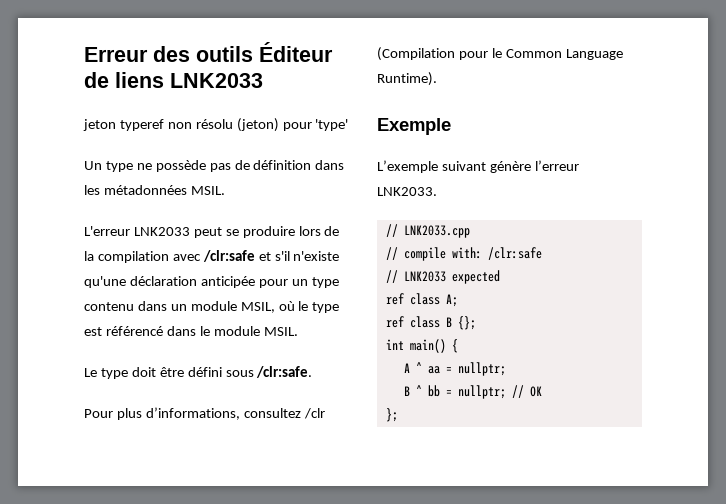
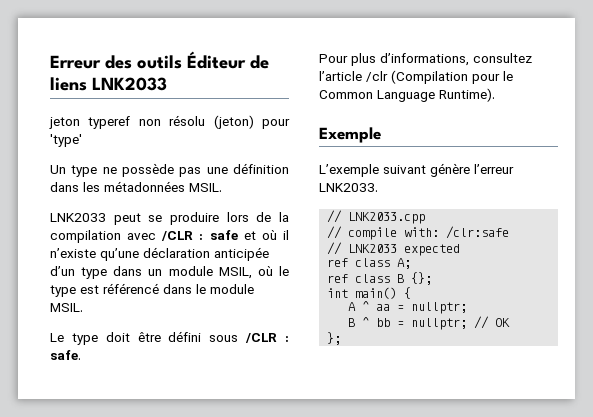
- Un type ne possède pas de définition dans les métadonnées MSIL.
+ Un type ne possède pas une définition dans les métadonnées MSIL.
- L'erreur LNK2033 peut se produire lors de la compilation avec /clr:safe et s'il n'existe qu'une déclaration anticipée pour un type contenu dans un module MSIL, où le type est référencé dans le module MSIL.
+ LNK2033 peut se produire lors de la compilation avec /CLR : safe et où il n’existe qu’une déclaration anticipée d’un type dans un module MSIL, où le type est référencé dans le module MSIL.
- Le type doit être défini sous /clr:safe.
+ Le type doit être défini sous /CLR : safe.
- Pour plus d’informations, consultez /clr (Compilation pour le Common Language Runtime).
+ Pour plus d’informations, consultez l’article /clr (Compilation pour le Common Language Runtime).

